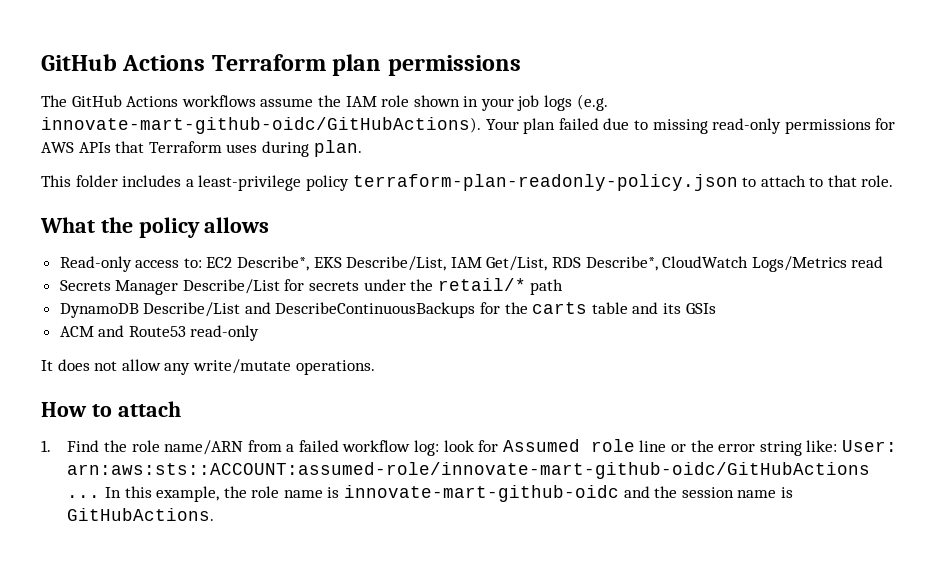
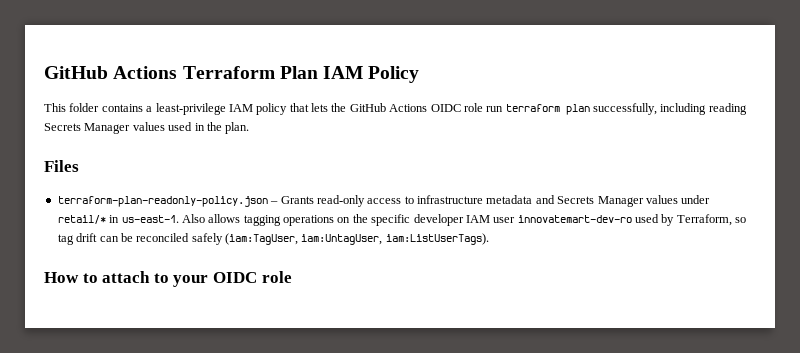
- GitHub Actions Terraform plan permissions
- The GitHub Actions workflows assume the IAM role shown in your job logs (e.g. innovate-mart-github-oidc/GitHubActions). Your plan failed due to missing read-only permissions for AWS APIs that Terraform uses during plan.
+ GitHub Actions Terraform Plan IAM Policy
- This folder includes a least-privilege policy terraform-plan-readonly-policy.json to attach to that role.
- What the policy allows
- Read-only access to: EC2 Describe*, EKS Describe/List, IAM Get/List, RDS Describe*, CloudWatch Logs/Metrics read
- Secrets Manager Describe/List for secrets under the retail/* path
- DynamoDB Describe/List and DescribeContinuousBackups for the carts table and its GSIs
- ACM and Route53 read-only
- It does not allow any write/mutate operations.
- How to attach
- 1. Find the role name/ARN from a failed workflow log: look for Assumed role line or the error string like: User: arn:aws:sts::ACCOUNT:assumed-role/innovate-mart-github-oidc/GitHubActions ... In this example, the role name is innovate-mart-github-oidc and the session name is GitHubActions.
+ This folder contains a least-privilege IAM policy that lets the GitHub Actions OIDC role run terraform plan successfully, including reading Secrets Manager values used in the plan.
+ Files
+ terraform-plan-readonly-policy.json – Grants read-only access to infrastructure metadata and Secrets Manager values under retail/* in us-east-1. Also allows tagging operations on the specific developer IAM user innovatemart-dev-ro used by Terraform, so tag drift can be reconciled safely (iam:TagUser, iam:UntagUser, iam:ListUserTags).
+ How to attach to your OIDC role

